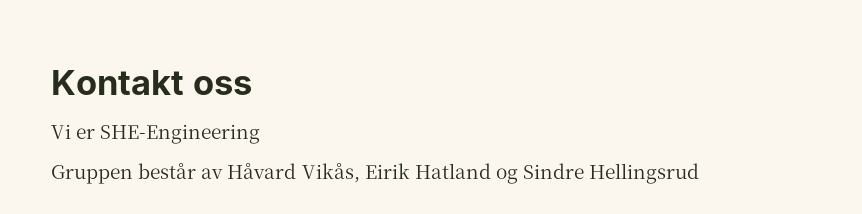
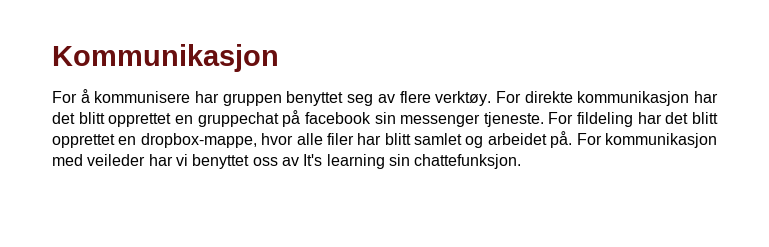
- Kontakt oss
- Vi er SHE-Engineering
- Gruppen består av Håvard Vikås, Eirik Hatland og Sindre Hellingsrud
+ Kommunikasjon
+ For å kommunisere har gruppen benyttet seg av flere verktøy. For direkte kommunikasjon har det blitt opprettet en gruppechat på facebook sin messenger tjeneste. For fildeling har det blitt opprettet en dropbox-mappe, hvor alle filer har blitt samlet og arbeidet på. For kommunikasjon med veileder har vi benyttet oss av It's learning sin chattefunksjon.

